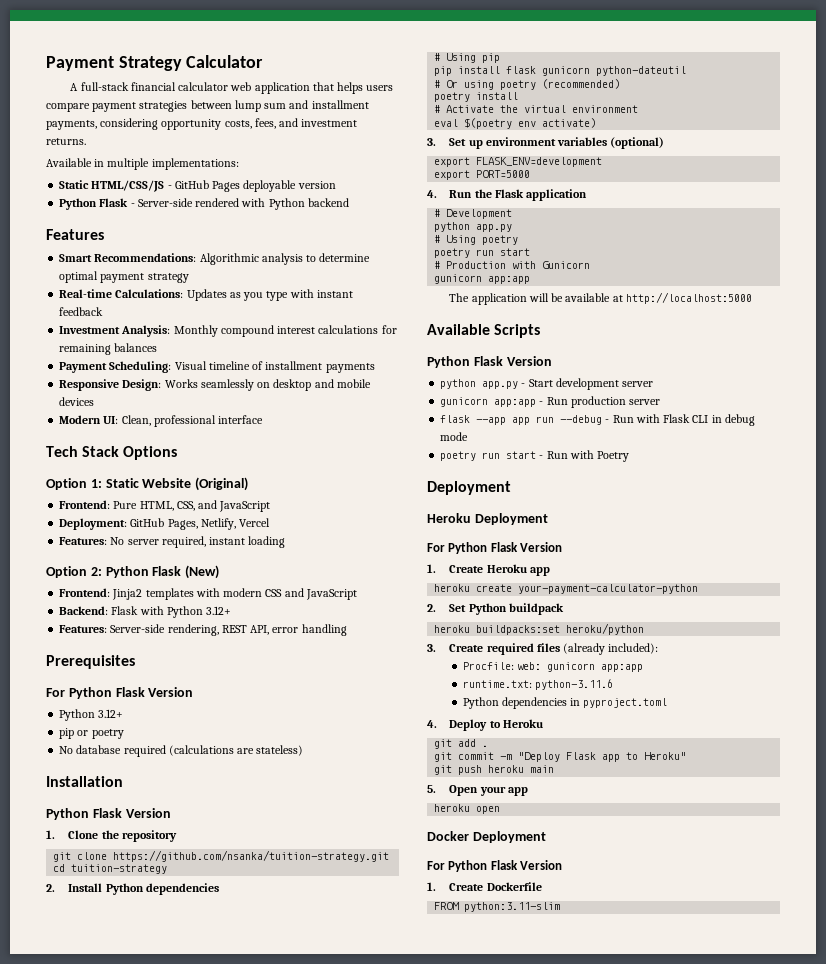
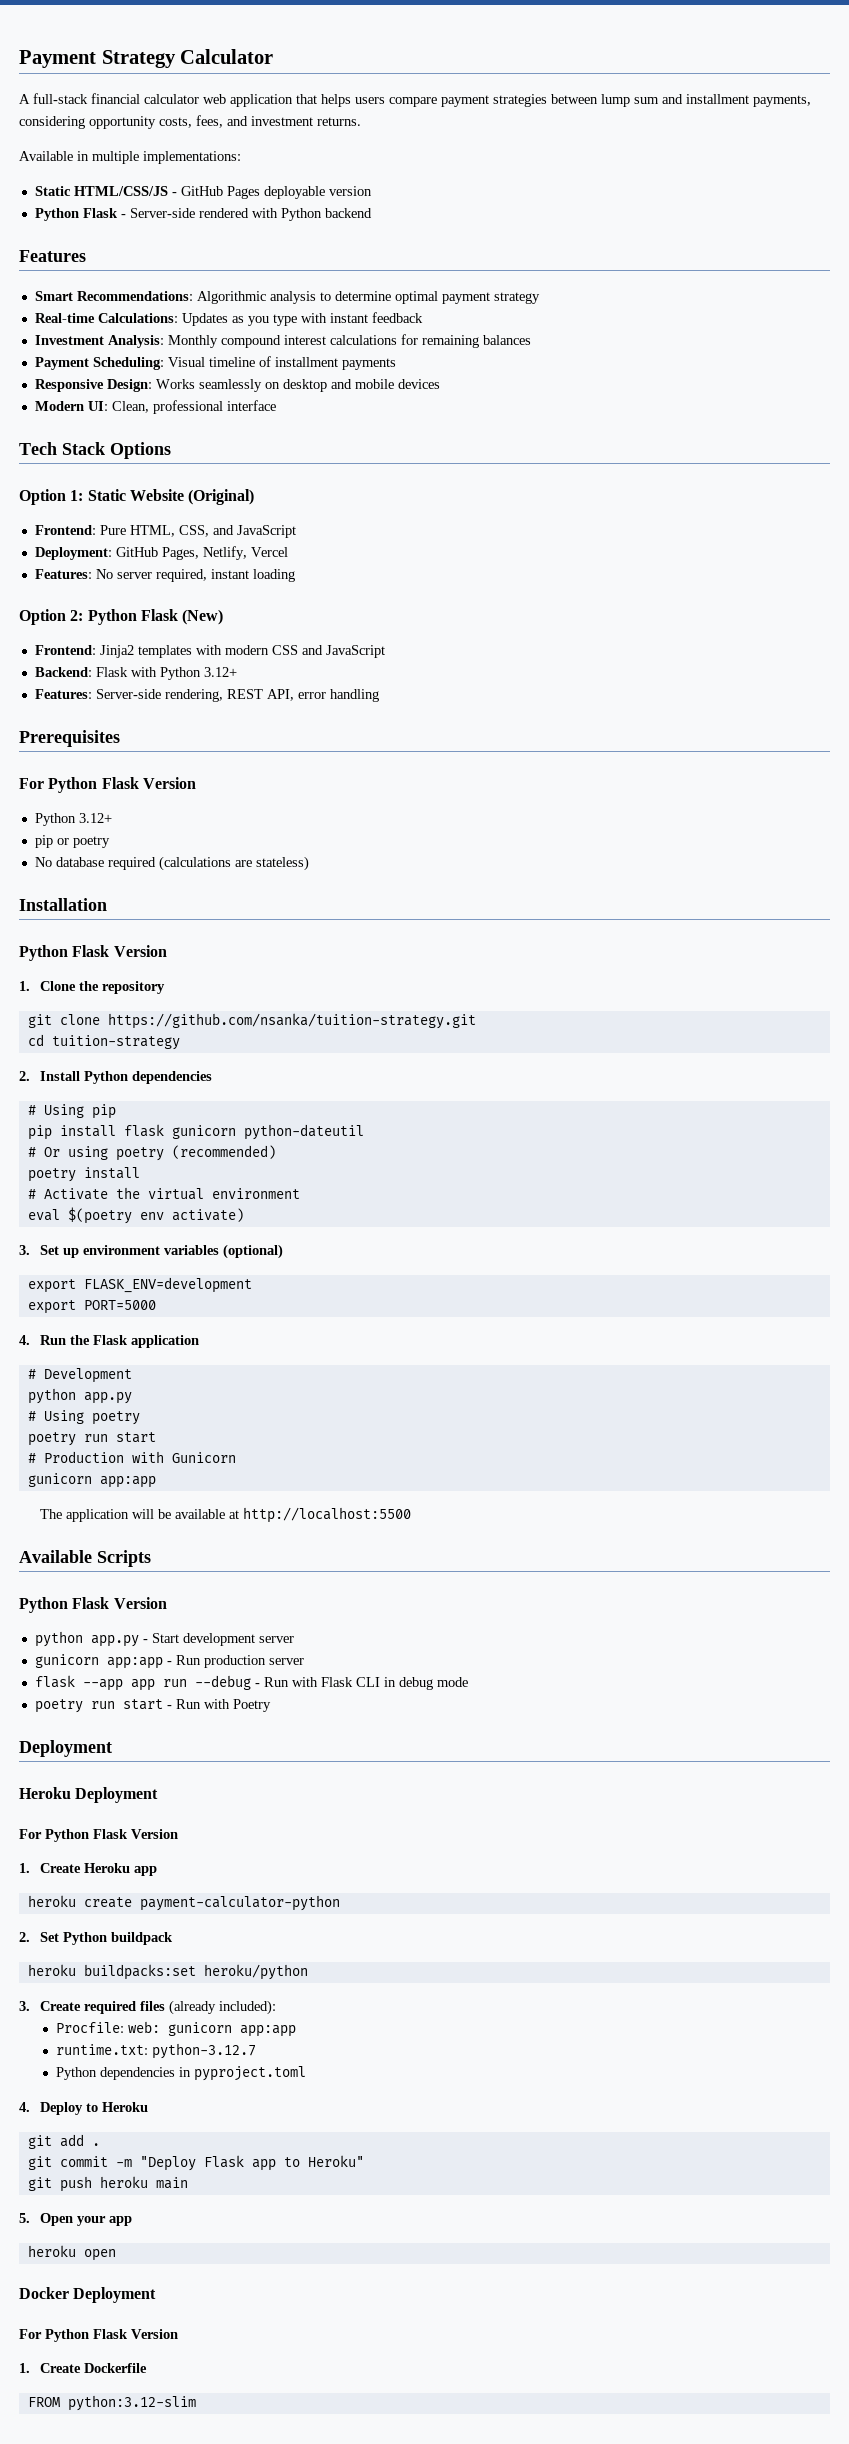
- The application will be available at http://localhost:5000
+ The application will be available at http://localhost:5500
- heroku create your-payment-calculator-python
+ heroku create payment-calculator-python
- runtime.txt: python-3.11.6
+ runtime.txt: python-3.12.7
- FROM python:3.11-slim
+ FROM python:3.12-slim

